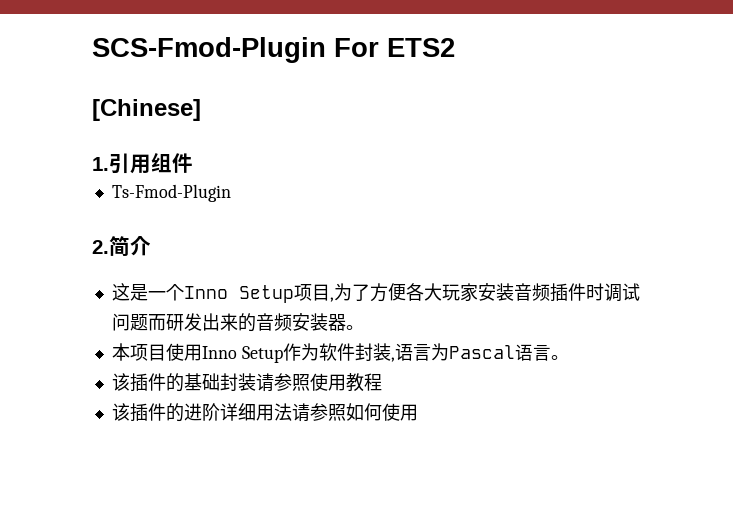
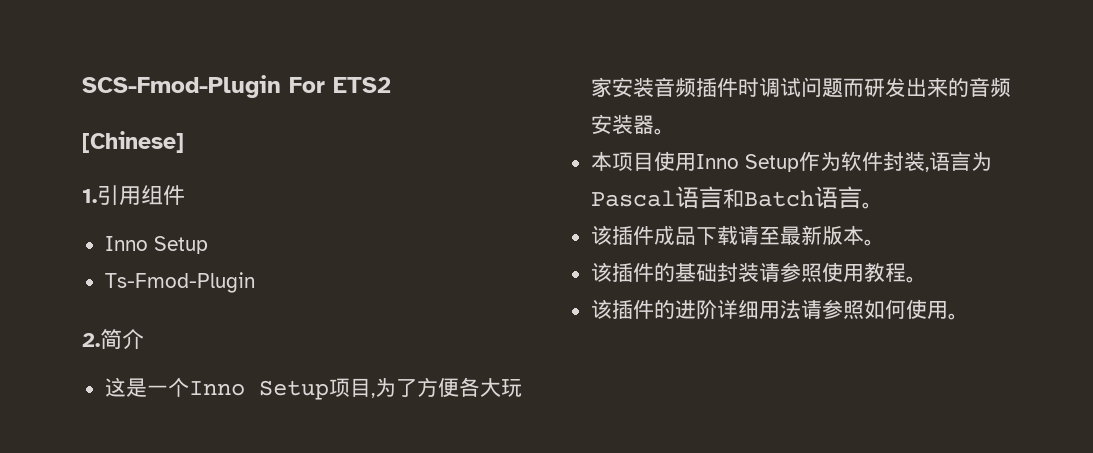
  1.引用组件
+ Inno Setup
- 本项目使用Inno Setup作为软件封装,语言为Pascal语言。
+ 本项目使用Inno Setup作为软件封装,语言为Pascal语言和Batch语言。
+ 该插件成品下载请至最新版本。
- 该插件的基础封装请参照使用教程
+ 该插件的基础封装请参照使用教程。
- 该插件的进阶详细用法请参照如何使用
+ 该插件的进阶详细用法请参照如何使用。

